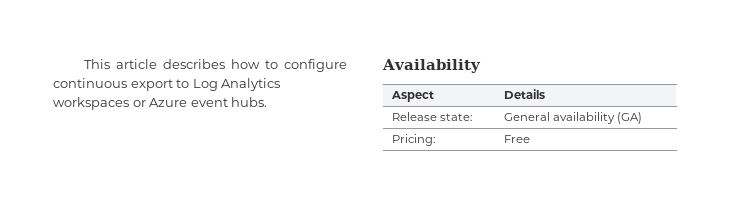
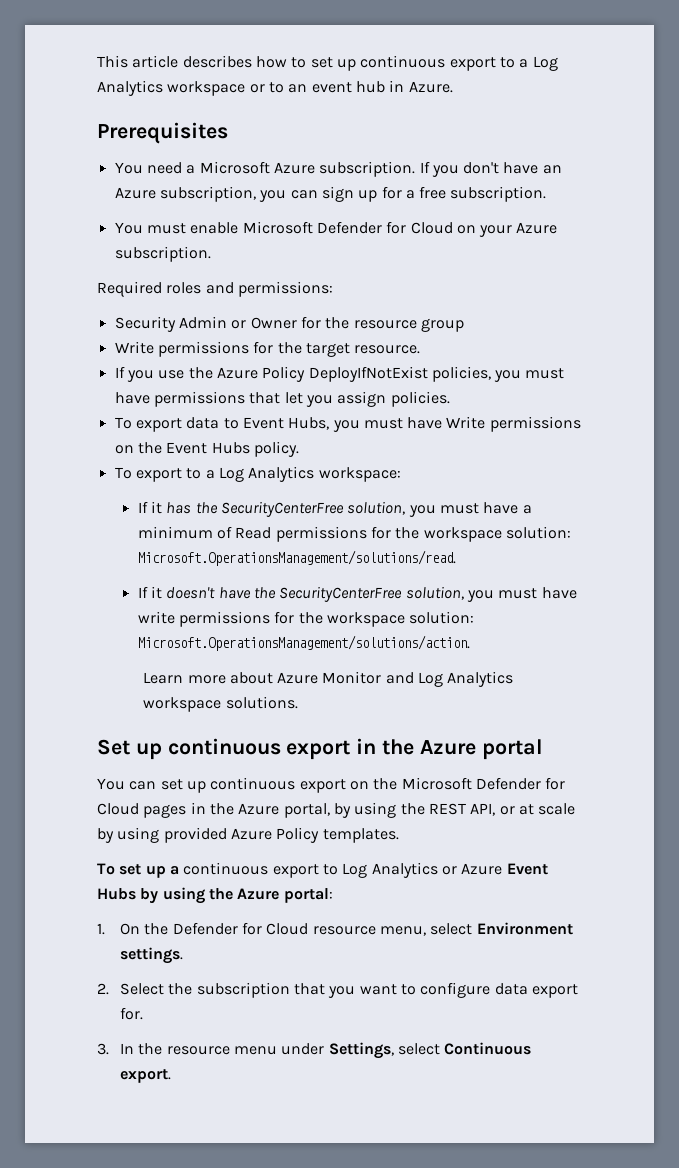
- This article describes how to configure continuous export to Log Analytics workspaces or Azure event hubs.
- Availability
- Aspect | Details
- Release state: | General availability (GA)
- Pricing: | Free
+ This article describes how to set up continuous export to a Log Analytics workspace or to an event hub in Azure.
+ Prerequisites
+ You need a Microsoft Azure subscription. If you don't have an Azure subscription, you can sign up for a free subscription.
+ You must enable Microsoft Defender for Cloud on your Azure subscription.
+ Required roles and permissions:
+ Security Admin or Owner for the resource group
+ Write permissions for the target resource.
+ If you use the Azure Policy DeployIfNotExist policies, you must have permissions that let you assign policies.
+ To export data to Event Hubs, you must have Write permissions on the Event Hubs policy.
+ To export to a Log Analytics workspace:
+ If it has the SecurityCenterFree solution, you must have a minimum of Read permissions for the workspace solution: Microsoft.OperationsManagement/solutions/read.
+ If it doesn't have the SecurityCenterFree solution, you must have write permissions for the workspace solution: Microsoft.OperationsManagement/solutions/action.
+ Learn more about Azure Monitor and Log Analytics workspace solutions.
+ Set up continuous export in the Azure portal
+ You can set up continuous export on the Microsoft Defender for Cloud pages in the Azure portal, by using the REST API, or at scale by using provided Azure Policy templates.
+ To set up a continuous export to Log Analytics or Azure Event Hubs by using the Azure portal:
+ 1. On the Defender for Cloud resource menu, select Environment settings.
+ 2. Select the subscription that you want to configure data export for.
+ 3. In the resource menu under Settings, select Continuous export.

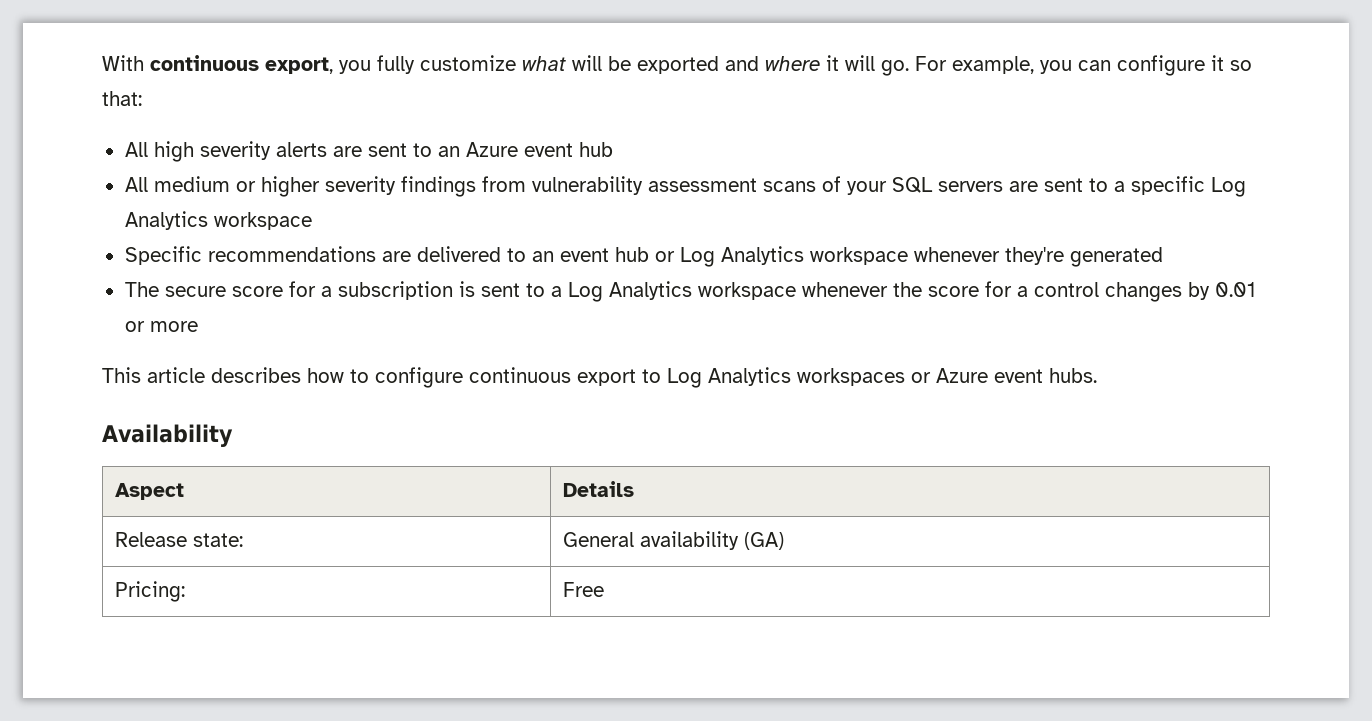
+ With continuous export, you fully customize what will be exported and where it will go. For example, you can configure it so that:
+ All high severity alerts are sent to an Azure event hub
+ All medium or higher severity findings from vulnerability assessment scans of your SQL servers are sent to a specific Log Analytics workspace
+ Specific recommendations are delivered to an event hub or Log Analytics workspace whenever they're generated
+ The secure score for a subscription is sent to a Log Analytics workspace whenever the score for a control changes by 0.01 or more
- This article describes how to set up continuous export to a Log Analytics workspace or to an event hub in Azure.
- Prerequisites
- You need a Microsoft Azure subscription. If you don't have an Azure subscription, you can sign up for a free subscription.
- You must enable Microsoft Defender for Cloud on your Azure subscription.
- Required roles and permissions:
- Security Admin or Owner for the resource group
- Write permissions for the target resource.
- If you use the Azure Policy DeployIfNotExist policies, you must have permissions that let you assign policies.
- To export data to Event Hubs, you must have Write permissions on the Event Hubs policy.
- To export to a Log Analytics workspace:
- If it has the SecurityCenterFree solution, you must have a minimum of Read permissions for the workspace solution: Microsoft.OperationsManagement/solutions/read.
- If it doesn't have the SecurityCenterFree solution, you must have write permissions for the workspace solution: Microsoft.OperationsManagement/solutions/action.
- Learn more about Azure Monitor and Log Analytics workspace solutions.
- Set up continuous export in the Azure portal
- You can set up continuous export on the Microsoft Defender for Cloud pages in the Azure portal, by using the REST API, or at scale by using provided Azure Policy templates.
- To set up a continuous export to Log Analytics or Azure Event Hubs by using the Azure portal:
- 1. On the Defender for Cloud resource menu, select Environment settings.
- 2. Select the subscription that you want to configure data export for.
- 3. In the resource menu under Settings, select Continuous export.
+ This article describes how to configure continuous export to Log Analytics workspaces or Azure event hubs.
+ Availability
+ Aspect | Details
+ Release state: | General availability (GA)
+ Pricing: | Free

